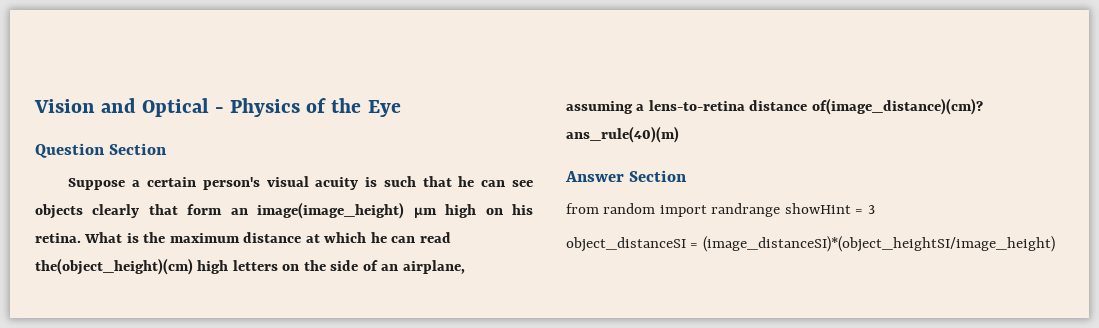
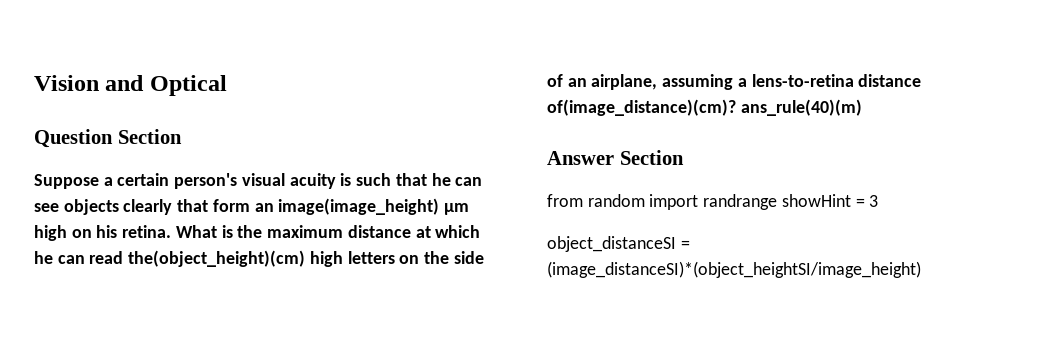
- Vision and Optical - Physics of the Eye
+ Vision and Optical

